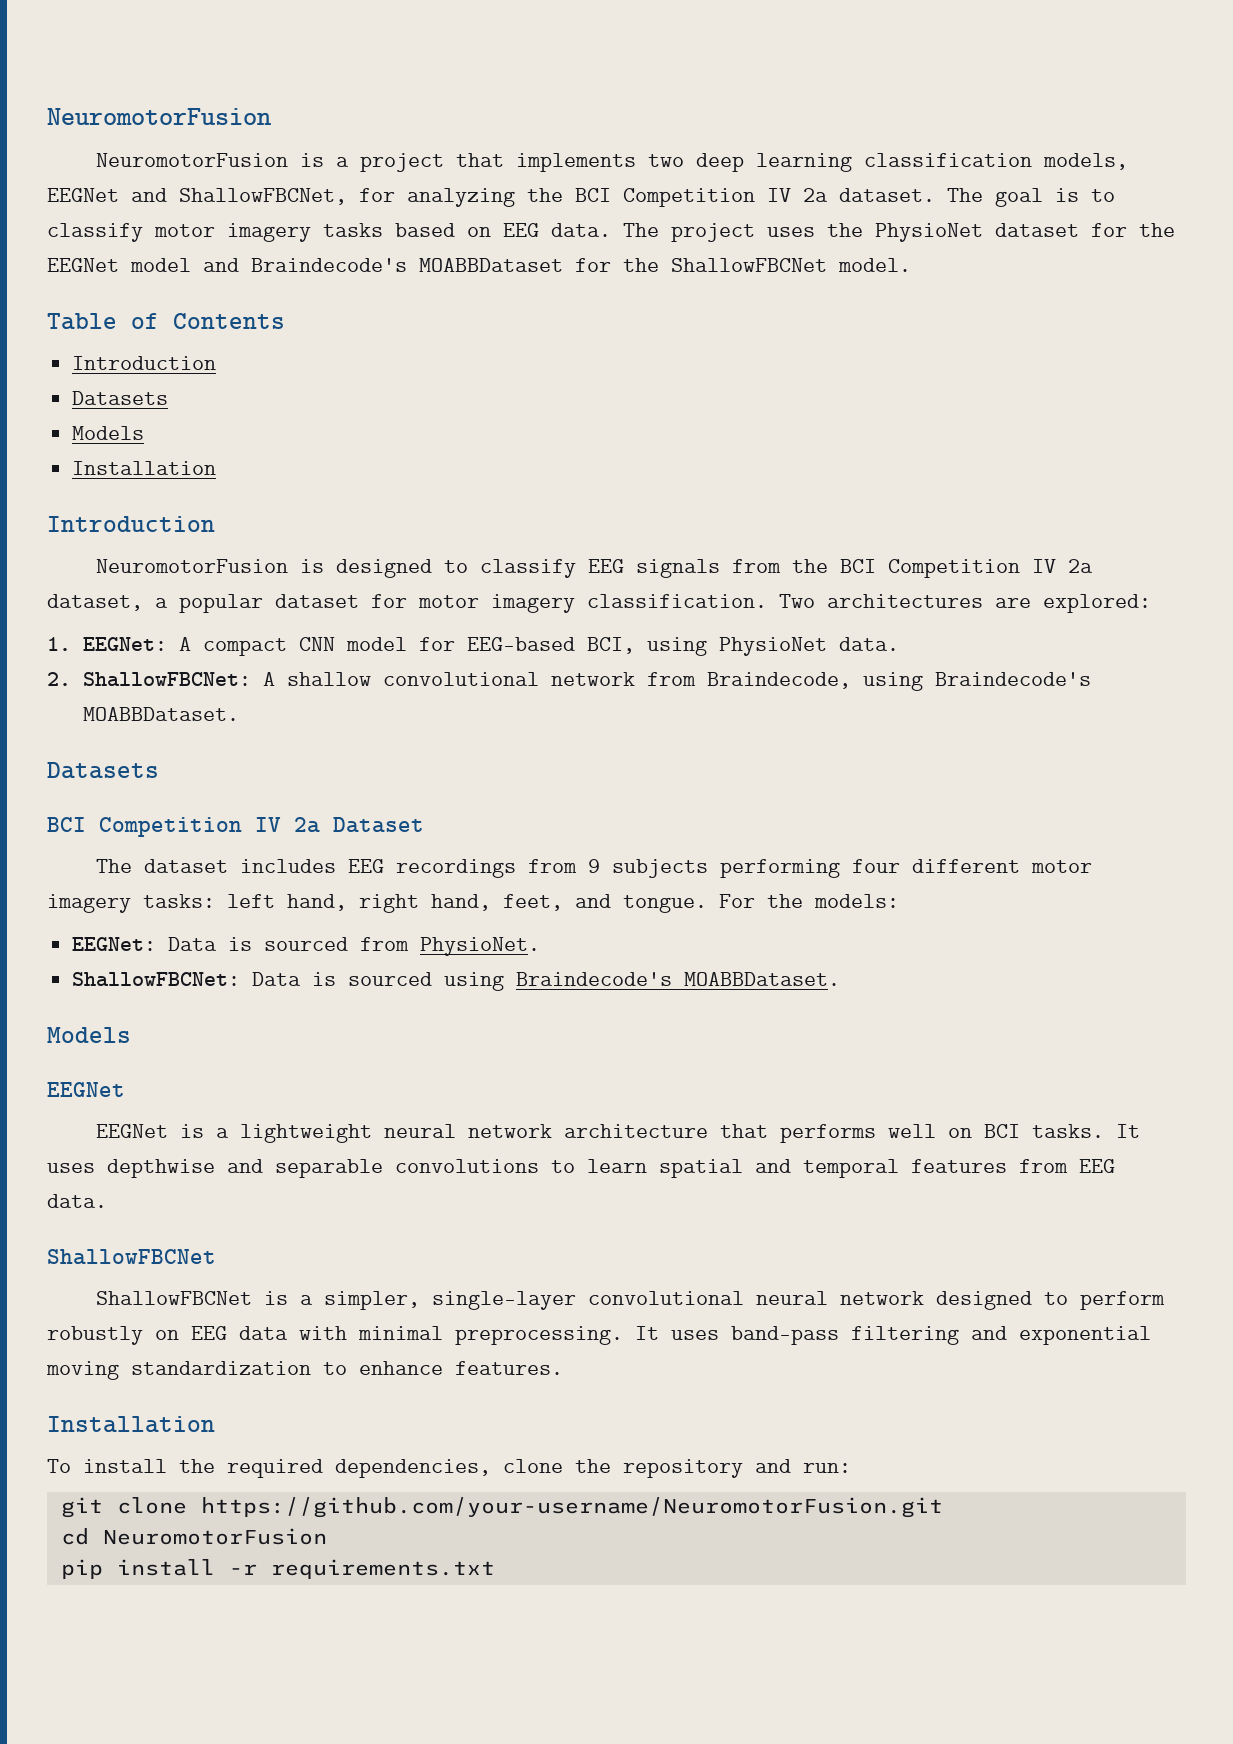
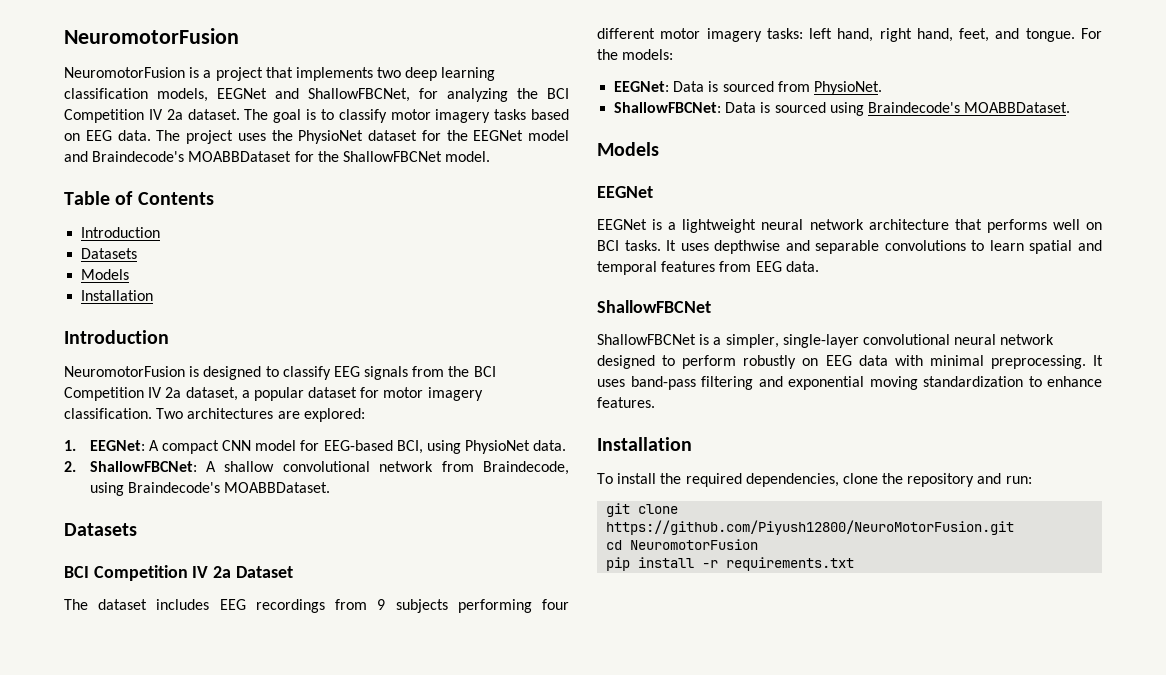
- git clone https://github.com/your-username/NeuromotorFusion.git
+ git clone https://github.com/Piyush12800/NeuroMotorFusion.git

